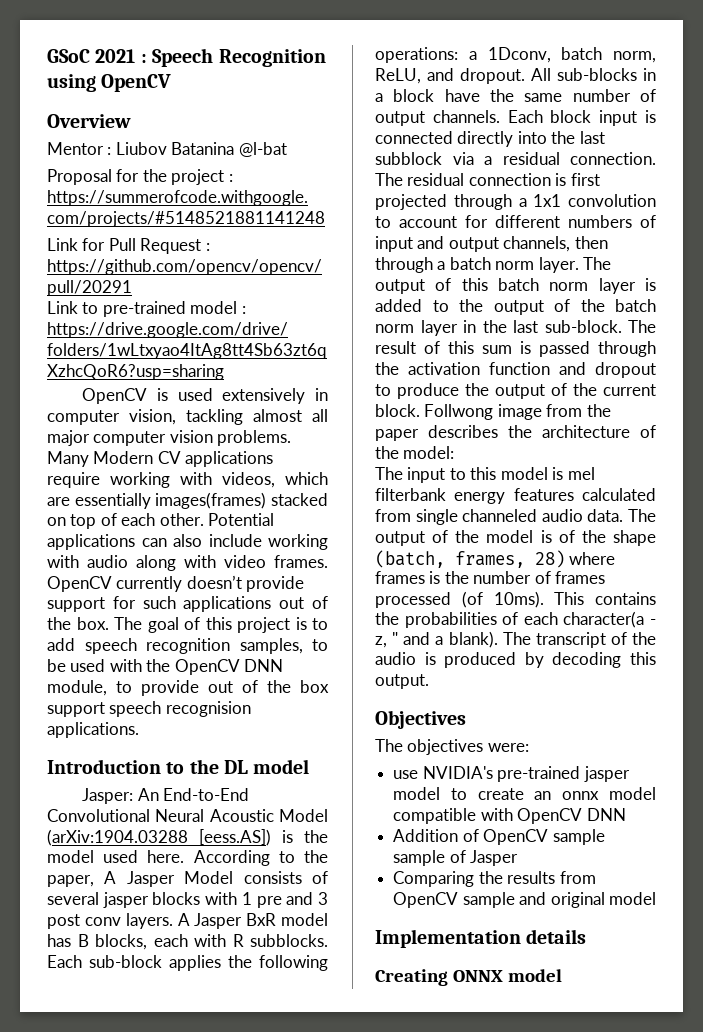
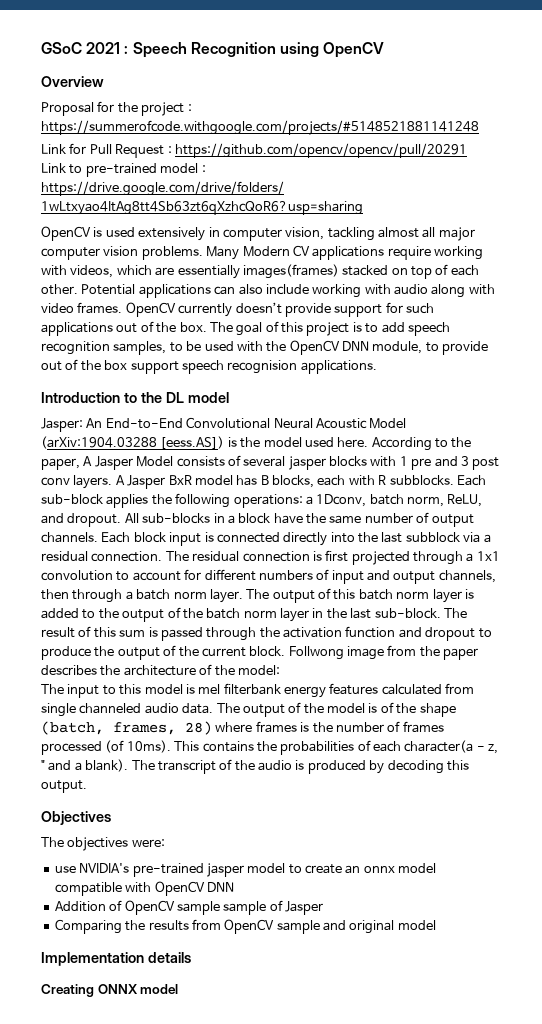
- Mentor : Liubov Batanina @l-bat

